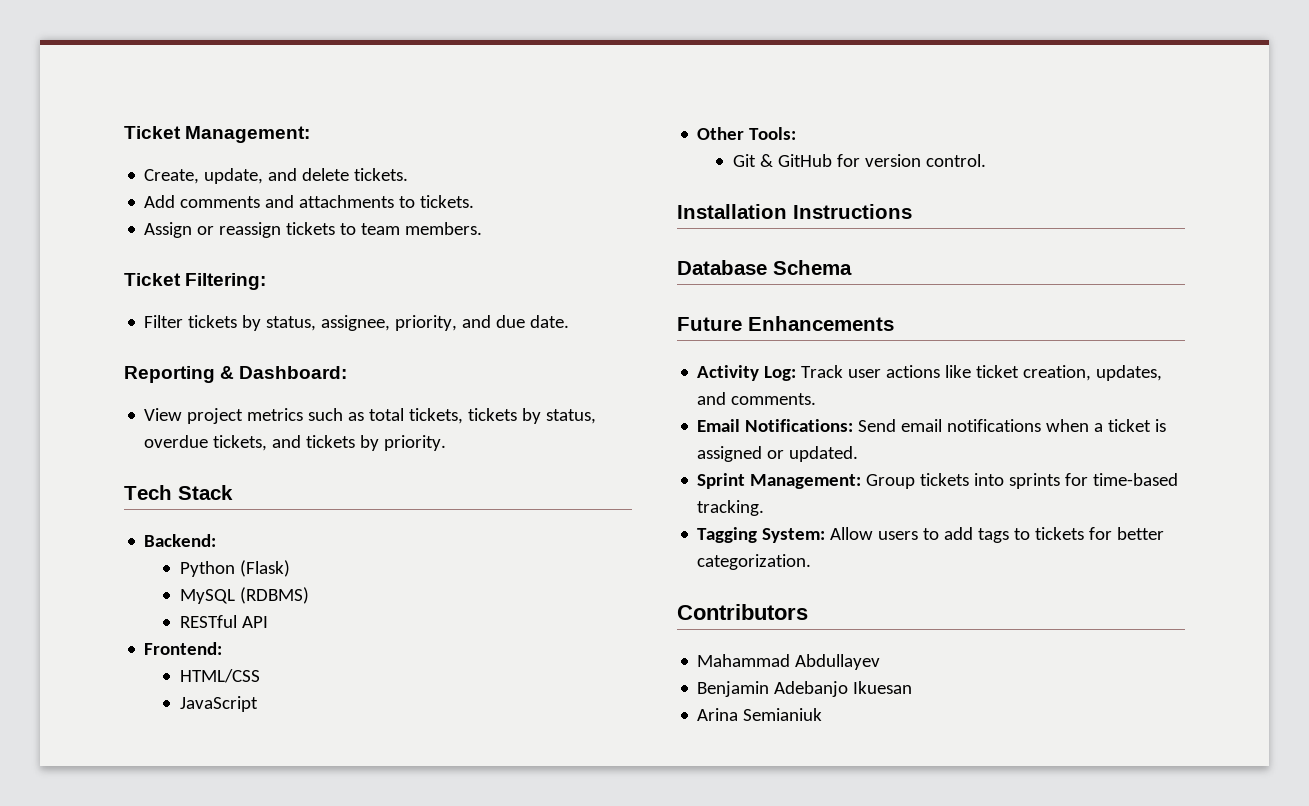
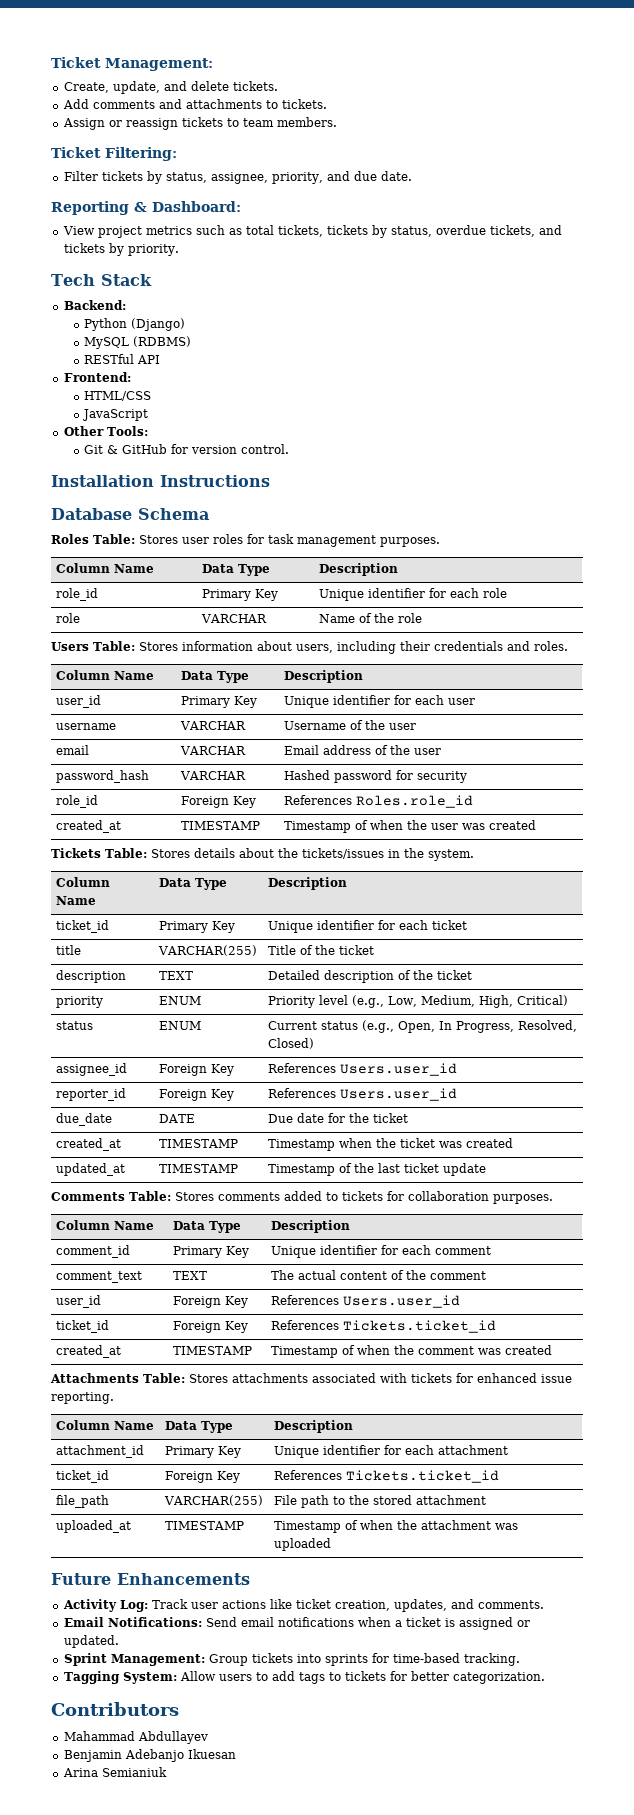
- Python (Flask)
+ Python (Django)
+ Roles Table: Stores user roles for task management purposes.
+ Column Name | Data Type | Description
+ role_id | Primary Key | Unique identifier for each role
+ role | VARCHAR | Name of the role
+ Users Table: Stores information about users, including their credentials and roles.
+ Column Name | Data Type | Description
+ user_id | Primary Key | Unique identifier for each user
+ username | VARCHAR | Username of the user
+ email | VARCHAR | Email address of the user
+ password_hash | VARCHAR | Hashed password for security
+ role_id | Foreign Key | References Roles.role_id
+ created_at | TIMESTAMP | Timestamp of when the user was created
+ Tickets Table: Stores details about the tickets/issues in the system.
+ Column Name | Data Type | Description
+ ticket_id | Primary Key | Unique identifier for each ticket
+ title | VARCHAR(255) | Title of the ticket
+ description | TEXT | Detailed description of the ticket
+ priority | ENUM | Priority level (e.g., Low, Medium, High, Critical)
+ status | ENUM | Current status (e.g., Open, In Progress, Resolved, Closed)
+ assignee_id | Foreign Key | References Users.user_id
+ reporter_id | Foreign Key | References Users.user_id
+ due_date | DATE | Due date for the ticket
+ created_at | TIMESTAMP | Timestamp when the ticket was created
+ updated_at | TIMESTAMP | Timestamp of the last ticket update
+ Comments Table: Stores comments added to tickets for collaboration purposes.
+ Column Name | Data Type | Description
+ comment_id | Primary Key | Unique identifier for each comment
+ comment_text | TEXT | The actual content of the comment
+ user_id | Foreign Key | References Users.user_id
+ ticket_id | Foreign Key | References Tickets.ticket_id
+ created_at | TIMESTAMP | Timestamp of when the comment was created
+ Attachments Table: Stores attachments associated with tickets for enhanced issue reporting.
+ Column Name | Data Type | Description
+ attachment_id | Primary Key | Unique identifier for each attachment
+ ticket_id | Foreign Key | References Tickets.ticket_id
+ file_path | VARCHAR(255) | File path to the stored attachment
+ uploaded_at | TIMESTAMP | Timestamp of when the attachment was uploaded

